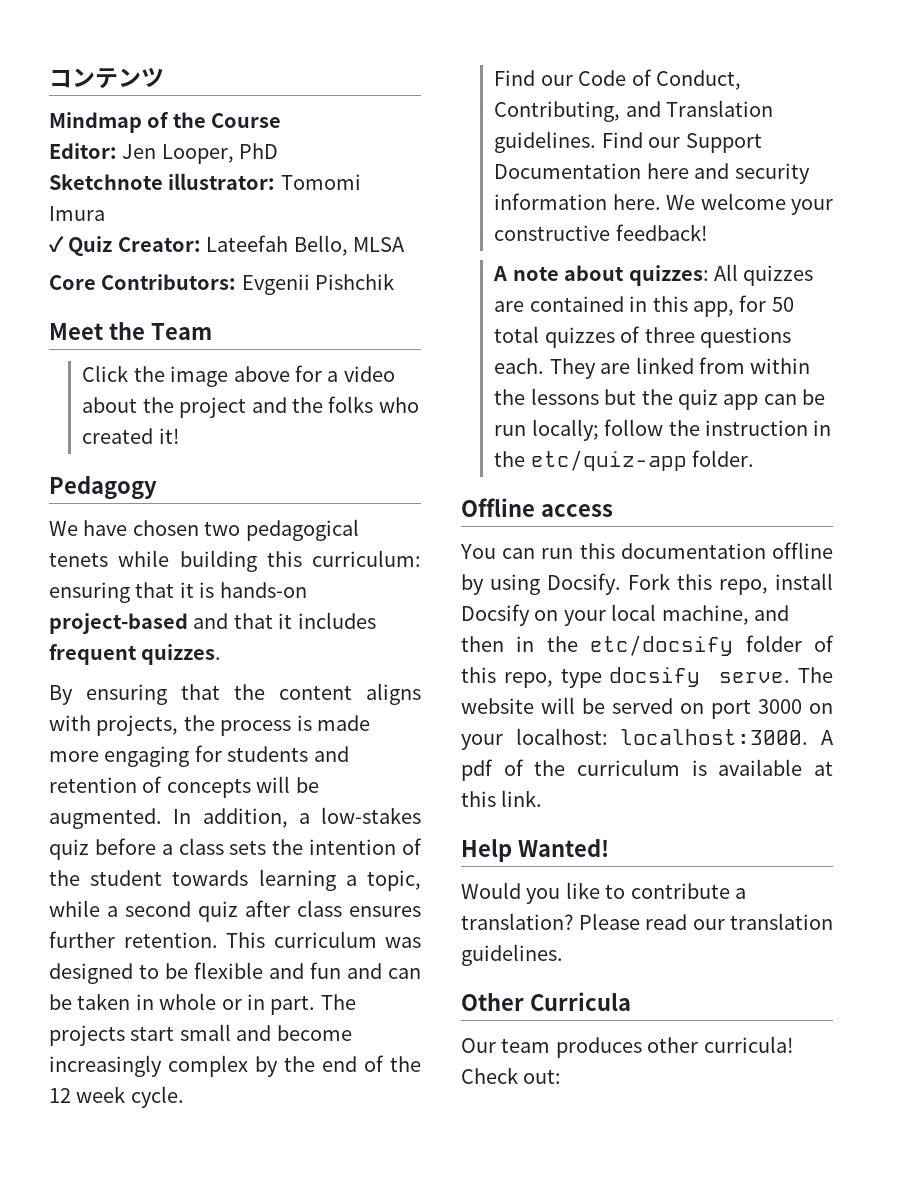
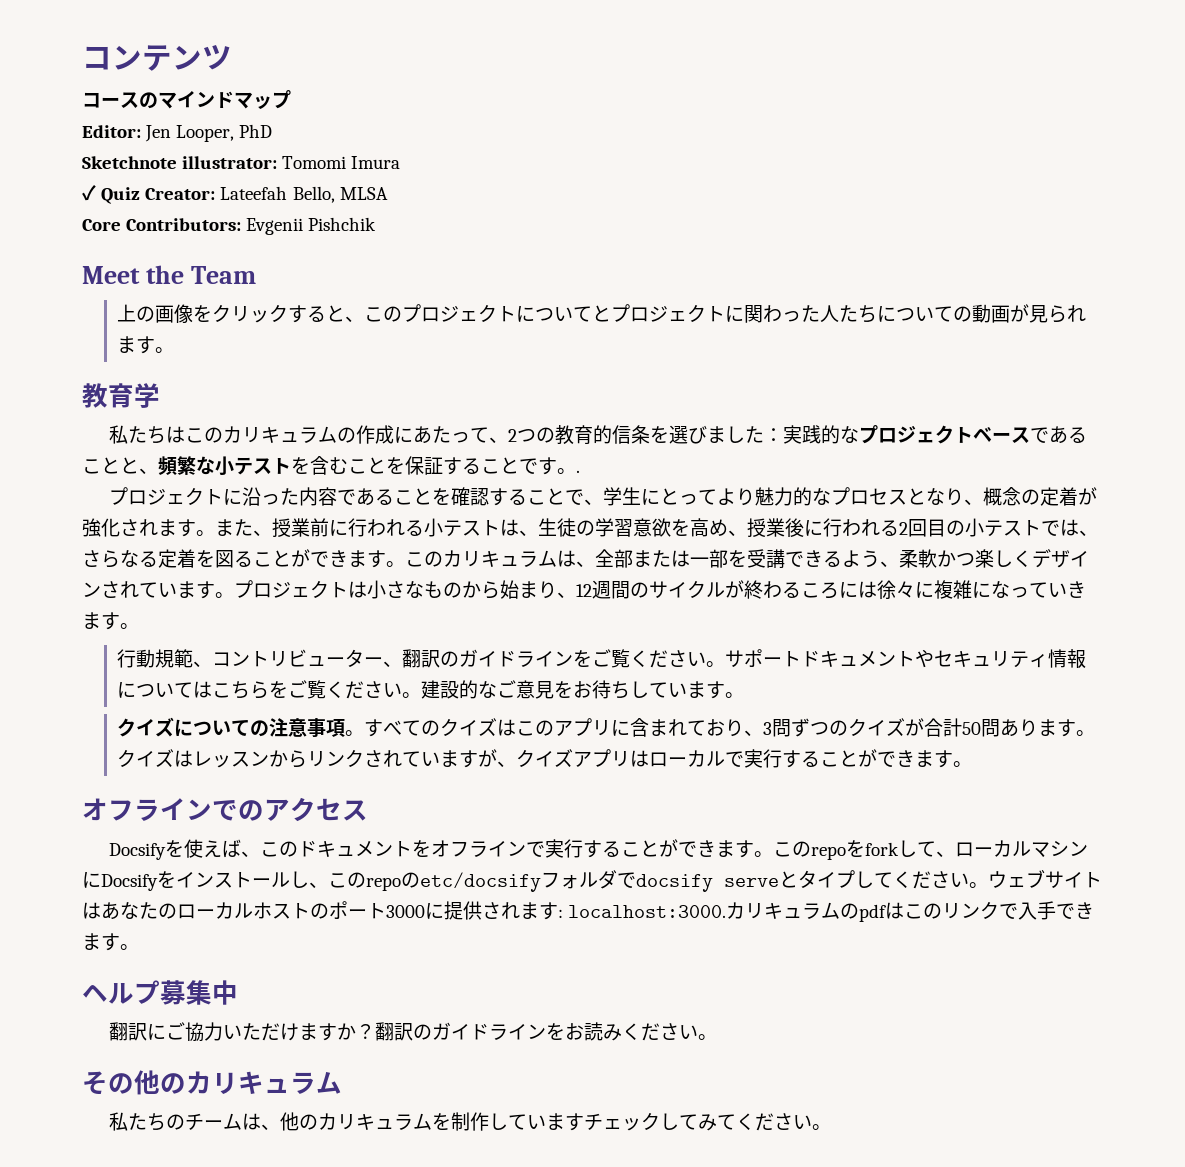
- Mindmap of the Course
+ コースのマインドマップ
- Click the image above for a video about the project and the folks who created it!
- Pedagogy
- We have chosen two pedagogical tenets while building this curriculum: ensuring that it is hands-on project-based and that it includes frequent quizzes.
- By ensuring that the content aligns with projects, the process is made more engaging for students and retention of concepts will be augmented. In addition, a low-stakes quiz before a class sets the intention of the student towards learning a topic, while a second quiz after class ensures further retention. This curriculum was designed to be flexible and fun and can be taken in whole or in part. The projects start small and become increasingly complex by the end of the 12 week cycle.
- Find our Code of Conduct, Contributing, and Translation guidelines. Find our Support Documentation here and security information here. We welcome your constructive feedback!
- A note about quizzes: All quizzes are contained in this app, for 50 total quizzes of three questions each. They are linked from within the lessons but the quiz app can be run locally; follow the instruction in the etc/quiz-app folder.
- Offline access
- You can run this documentation offline by using Docsify. Fork this repo, install Docsify on your local machine, and then in the etc/docsify folder of this repo, type docsify serve. The website will be served on port 3000 on your localhost: localhost:3000. A pdf of the curriculum is available at this link.
- Help Wanted!
- Would you like to contribute a translation? Please read our translation guidelines.
- Other Curricula
- Our team produces other curricula! Check out:
+ 上の画像をクリックすると、このプロジェクトについてとプロジェクトに関わった人たちについての動画が見られます。
+ 教育学
+ 私たちはこのカリキュラムの作成にあたって、2つの教育的信条を選びました：実践的なプロジェクトベースであることと、頻繁な小テストを含むことを保証することです。.
+ プロジェクトに沿った内容であることを確認することで、学生にとってより魅力的なプロセスとなり、概念の定着が強化されます。また、授業前に行われる小テストは、生徒の学習意欲を高め、授業後に行われる2回目の小テストでは、さらなる定着を図ることができます。このカリキュラムは、全部または一部を受講できるよう、柔軟かつ楽しくデザインされています。プロジェクトは小さなものから始まり、12週間のサイクルが終わるころには徐々に複雑になっていきます。
+ 行動規範、コントリビューター、翻訳のガイドラインをご覧ください。サポートドキュメントやセキュリティ情報についてはこちらをご覧ください。建設的なご意見をお待ちしています。
+ クイズについての注意事項。すべてのクイズはこのアプリに含まれており、3問ずつのクイズが合計50問あります。クイズはレッスンからリンクされていますが、クイズアプリはローカルで実行することができます。
+ オフラインでのアクセス
+ Docsifyを使えば、このドキュメントをオフラインで実行することができます。このrepoをforkして、ローカルマシンにDocsifyをインストールし、このrepoのetc/docsifyフォルダでdocsify serveとタイプしてください。ウェブサイトはあなたのローカルホストのポート3000に提供されます: localhost:3000.カリキュラムのpdfはこのリンクで入手できます。
+ ヘルプ募集中
+ 翻訳にご協力いただけますか？翻訳のガイドラインをお読みください。
+ その他のカリキュラム
+ 私たちのチームは、他のカリキュラムを制作していますチェックしてみてください。

